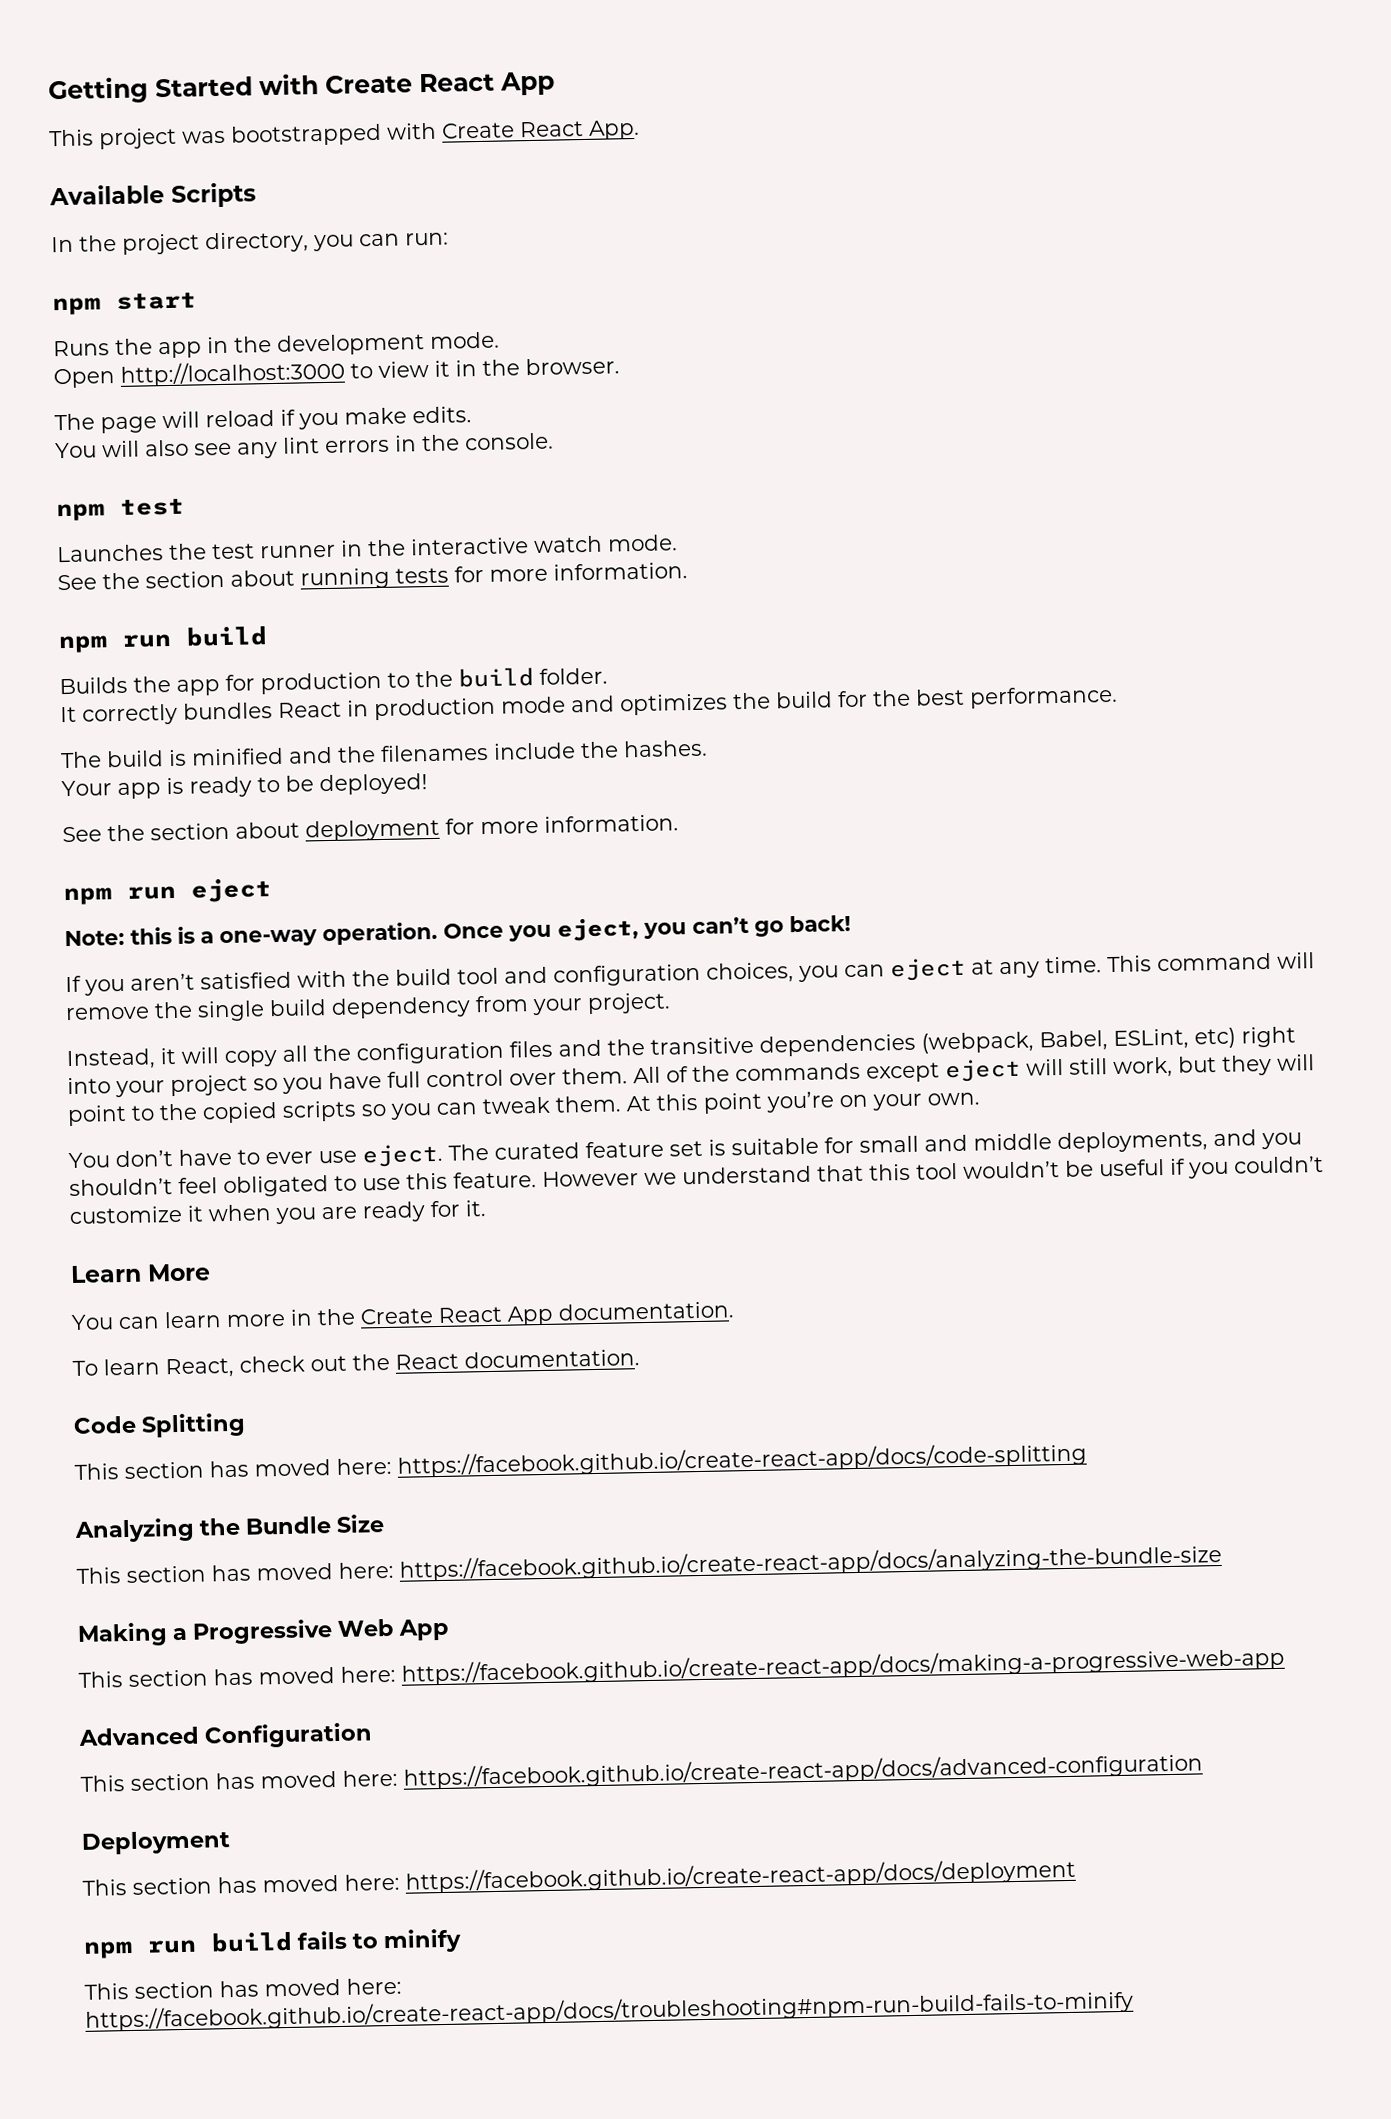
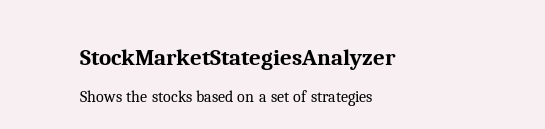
- Getting Started with Create React App
- This project was bootstrapped with Create React App.
- Available Scripts
- In the project directory, you can run:
- npm start
- Runs the app in the development mode.
- Open http://localhost:3000 to view it in the browser.
- The page will reload if you make edits.
- You will also see any lint errors in the console.
- npm test
- Launches the test runner in the interactive watch mode.
- See the section about running tests for more information.
- npm run build
- Builds the app for production to the build folder.
- It correctly bundles React in production mode and optimizes the build for the best performance.
- The build is minified and the filenames include the hashes.
- Your app is ready to be deployed!
- See the section about deployment for more information.
- npm run eject
- Note: this is a one-way operation. Once you eject, you can’t go back!
- If you aren’t satisfied with the build tool and configuration choices, you can eject at any time. This command will remove the single build dependency from your project.
- Instead, it will copy all the configuration files and the transitive dependencies (webpack, Babel, ESLint, etc) right into your project so you have full control over them. All of the commands except eject will still work, but they will point to the copied scripts so you can tweak them. At this point you’re on your own.
- You don’t have to ever use eject. The curated feature set is suitable for small and middle deployments, and you shouldn’t feel obligated to use this feature. However we understand that this tool wouldn’t be useful if you couldn’t customize it when you are ready for it.
- Learn More
- You can learn more in the Create React App documentation.
- To learn React, check out the React documentation.
- Code Splitting
- This section has moved here: https://facebook.github.io/create-react-app/docs/code-splitting
- Analyzing the Bundle Size
- This section has moved here: https://facebook.github.io/create-react-app/docs/analyzing-the-bundle-size
- Making a Progressive Web App
- This section has moved here: https://facebook.github.io/create-react-app/docs/making-a-progressive-web-app
- Advanced Configuration
- This section has moved here: https://facebook.github.io/create-react-app/docs/advanced-configuration
- Deployment
- This section has moved here: https://facebook.github.io/create-react-app/docs/deployment
- npm run build fails to minify
- This section has moved here: https://facebook.github.io/create-react-app/docs/troubleshooting#npm-run-build-fails-to-minify
+ StockMarketStategiesAnalyzer
+ Shows the stocks based on a set of strategies

